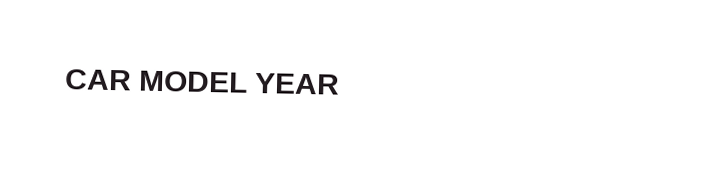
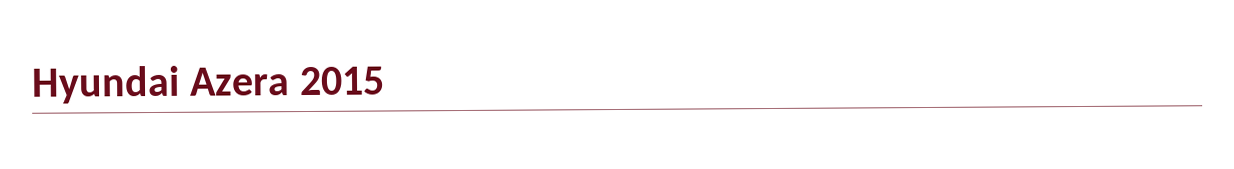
- CAR MODEL YEAR
+ Hyundai Azera 2015

